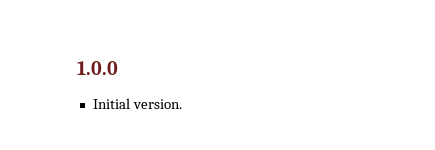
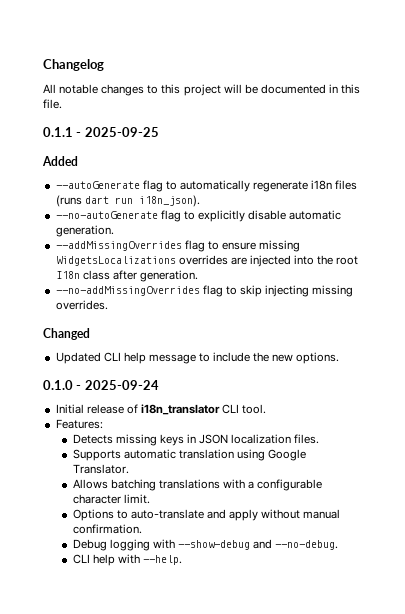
- 1.0.0
- Initial version.
+ Changelog
+ All notable changes to this project will be documented in this file.
+ 0.1.1 - 2025-09-25
+ Added
+ --autoGenerate flag to automatically regenerate i18n files (runs dart run i18n_json).
+ --no-autoGenerate flag to explicitly disable automatic generation.
+ --addMissingOverrides flag to ensure missing WidgetsLocalizations overrides are injected into the root I18n class after generation.
+ --no-addMissingOverrides flag to skip injecting missing overrides.
+ Changed
+ Updated CLI help message to include the new options.
+ 0.1.0 - 2025-09-24
+ Initial release of i18n_translator CLI tool.
+ Features:
+ Detects missing keys in JSON localization files.
+ Supports automatic translation using Google Translator.
+ Allows batching translations with a configurable character limit.
+ Options to auto-translate and apply without manual confirmation.
+ Debug logging with --show-debug and --no-debug.
+ CLI help with --help.

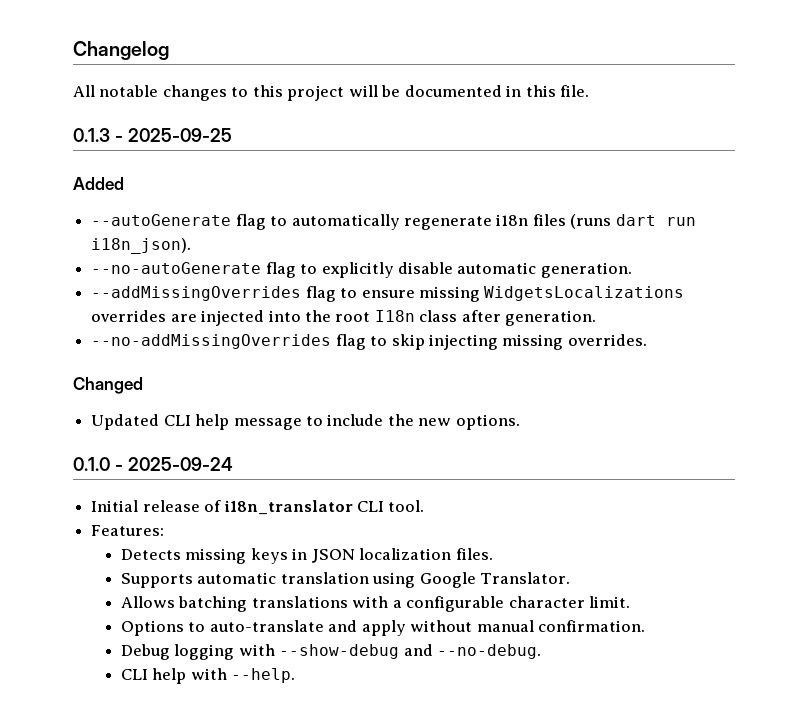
- 0.1.1 - 2025-09-25
+ 0.1.3 - 2025-09-25

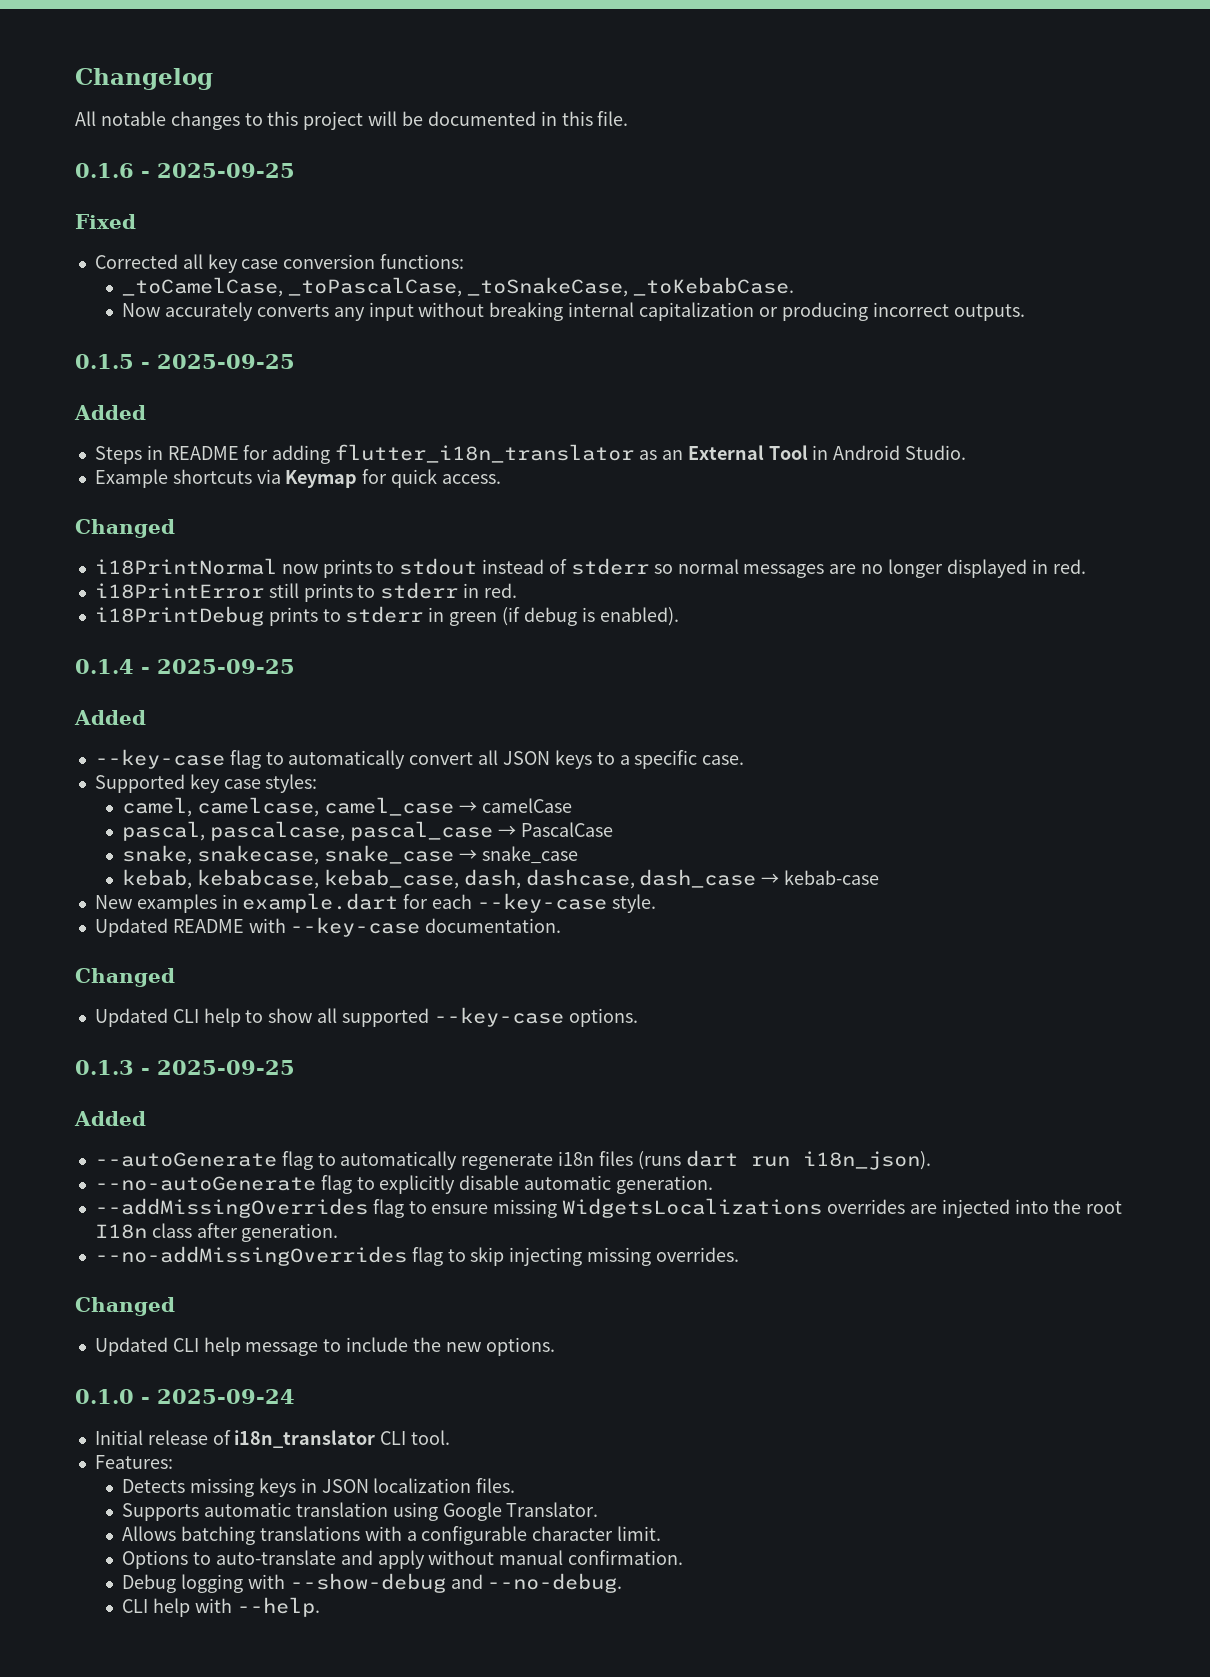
+ 0.1.6 - 2025-09-25
+ Fixed
+ Corrected all key case conversion functions:
+ _toCamelCase, _toPascalCase, _toSnakeCase, _toKebabCase.
+ Now accurately converts any input without breaking internal capitalization or producing incorrect outputs.
+ 0.1.5 - 2025-09-25
+ Added
+ Steps in README for adding flutter_i18n_translator as an External Tool in Android Studio.
+ Example shortcuts via Keymap for quick access.
+ Changed
+ i18PrintNormal now prints to stdout instead of stderr so normal messages are no longer displayed in red.
+ i18PrintError still prints to stderr in red.
+ i18PrintDebug prints to stderr in green (if debug is enabled).
+ 0.1.4 - 2025-09-25
+ Added
+ --key-case flag to automatically convert all JSON keys to a specific case.
+ Supported key case styles:
+ camel, camelcase, camel_case → camelCase
+ pascal, pascalcase, pascal_case → PascalCase
+ snake, snakecase, snake_case → snake_case
+ kebab, kebabcase, kebab_case, dash, dashcase, dash_case → kebab-case
+ New examples in example.dart for each --key-case style.
+ Updated README with --key-case documentation.
+ Changed
+ Updated CLI help to show all supported --key-case options.

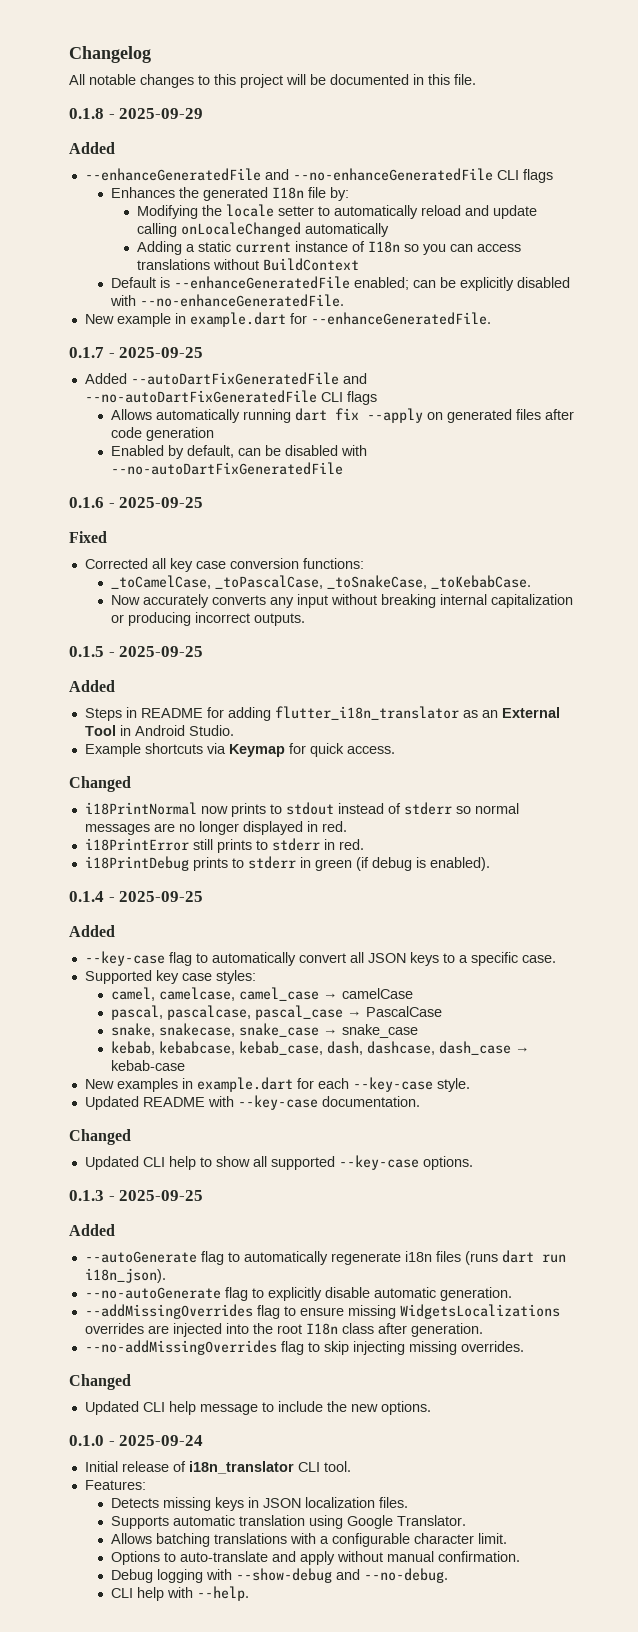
+ 0.1.8 - 2025-09-29
+ Added
+ --enhanceGeneratedFile and --no-enhanceGeneratedFile CLI flags
+ Enhances the generated I18n file by:
+ Modifying the locale setter to automatically reload and update calling onLocaleChanged automatically
+ Adding a static current instance of I18n so you can access translations without BuildContext
+ Default is --enhanceGeneratedFile enabled; can be explicitly disabled with --no-enhanceGeneratedFile.
+ New example in example.dart for --enhanceGeneratedFile.
+ 0.1.7 - 2025-09-25
+ Added --autoDartFixGeneratedFile and --no-autoDartFixGeneratedFile CLI flags
+ Allows automatically running dart fix --apply on generated files after code generation
+ Enabled by default, can be disabled with --no-autoDartFixGeneratedFile

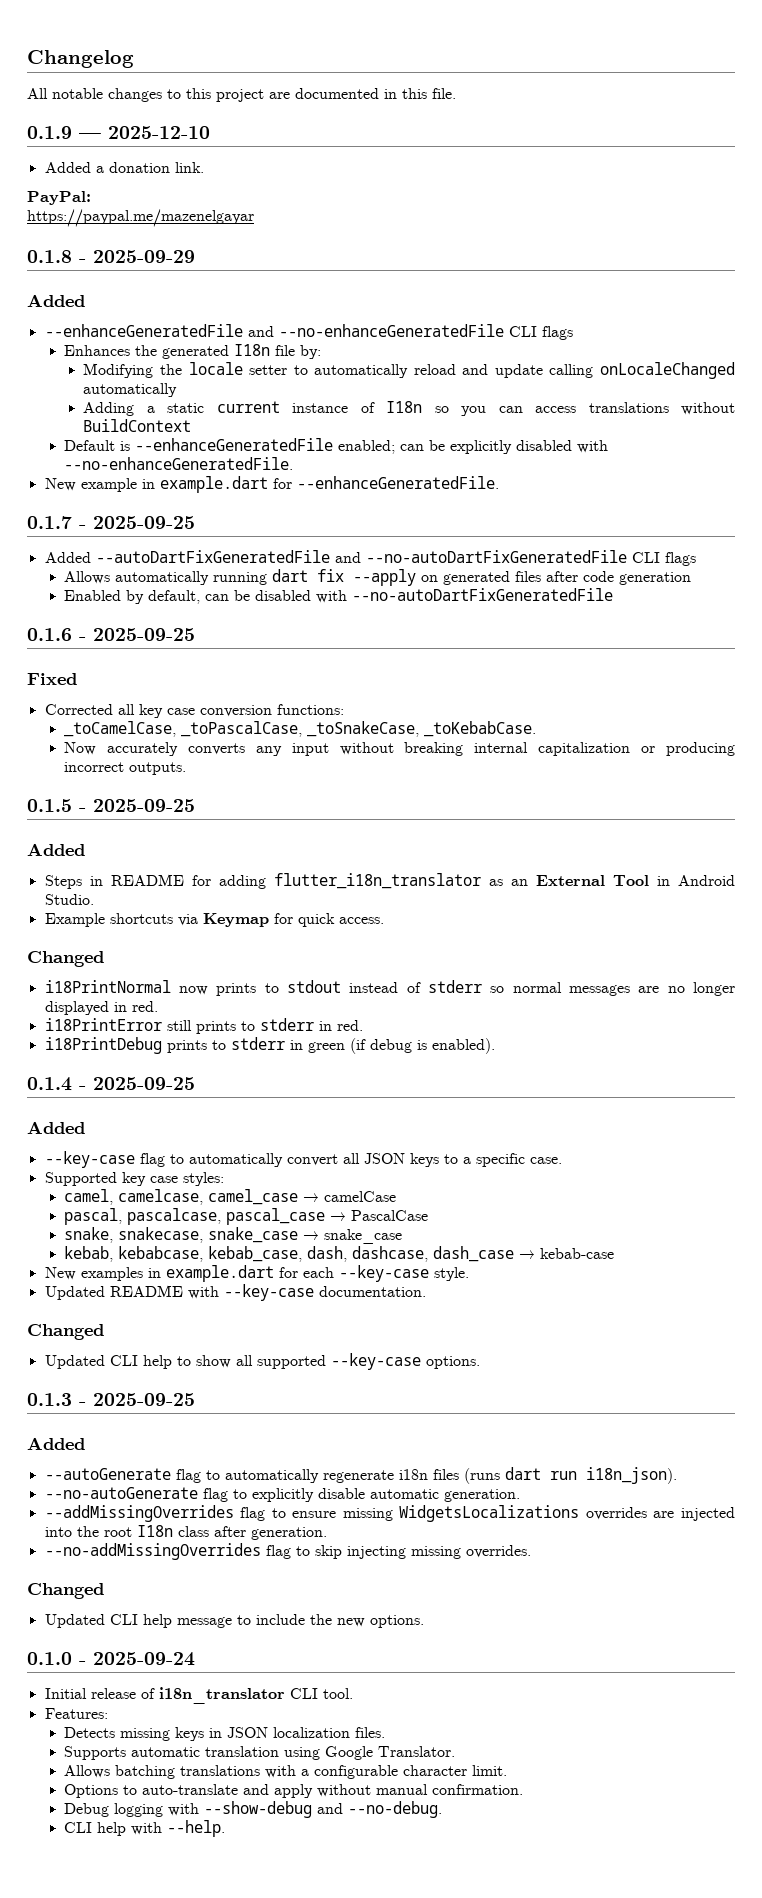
- All notable changes to this project will be documented in this file.
+ All notable changes to this project are documented in this file.
+ 0.1.9 — 2025-12-10
+ Added a donation link.
+ PayPal:
+ https://paypal.me/mazenelgayar

